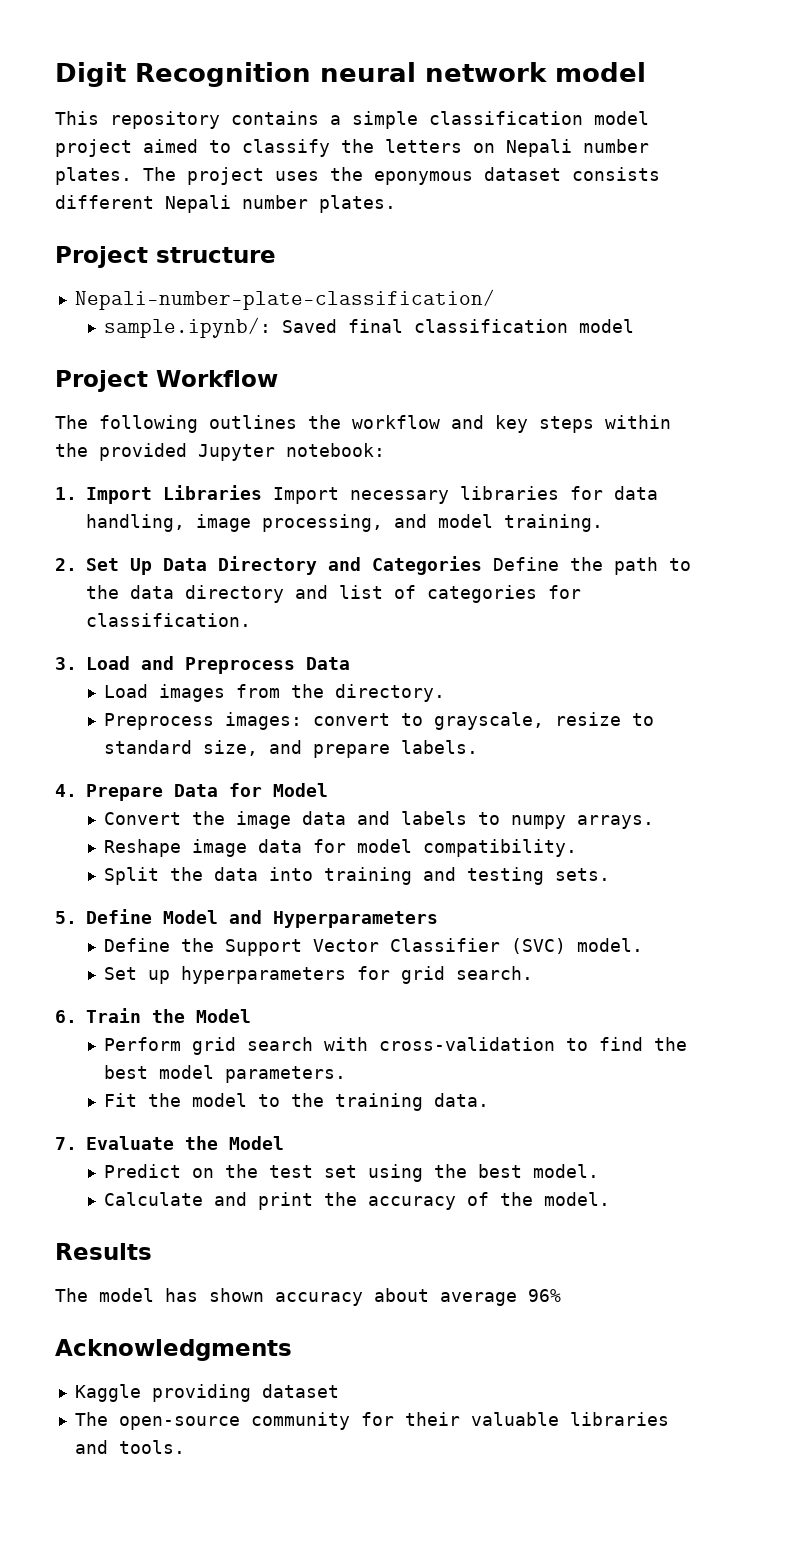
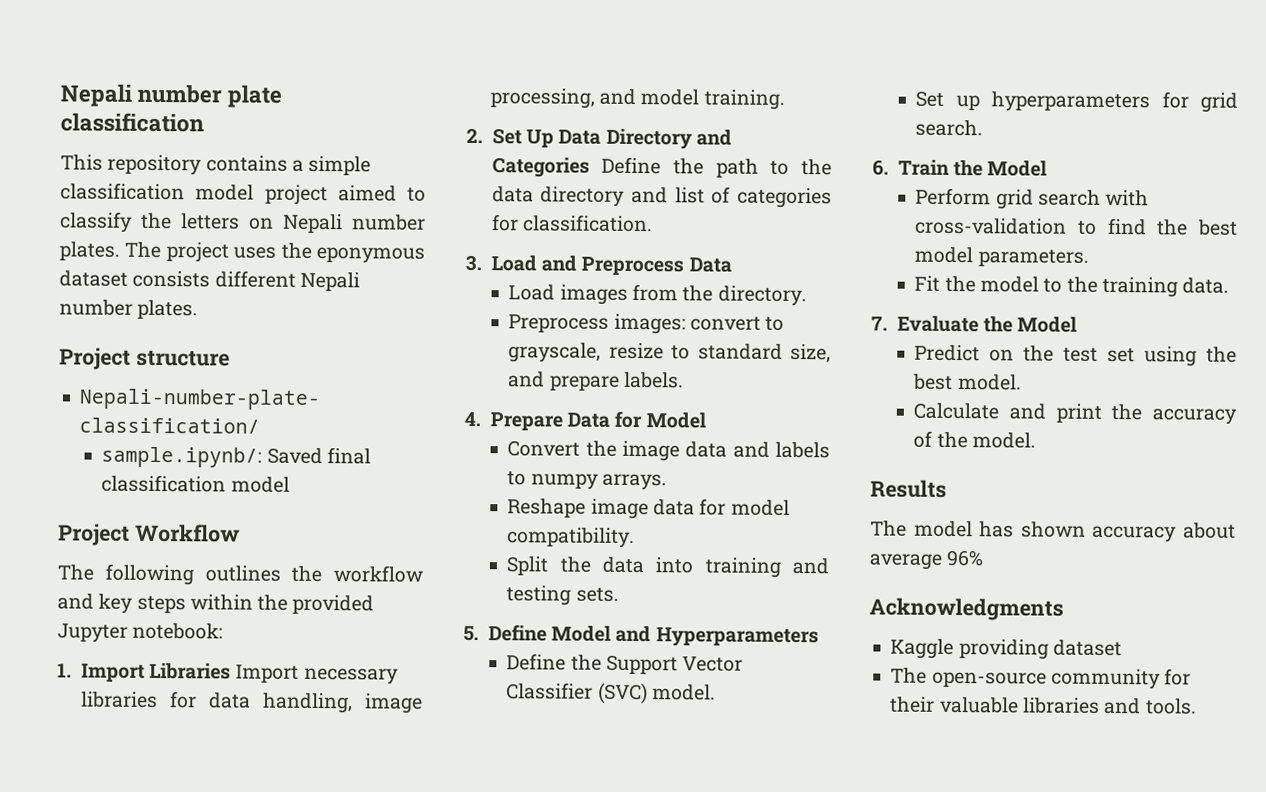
- Digit Recognition neural network model
+ Nepali number plate classification

